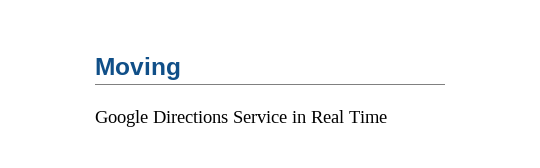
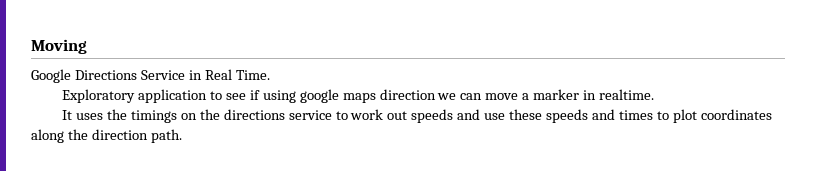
- Google Directions Service in Real Time
+ Google Directions Service in Real Time.
+ Exploratory application to see if using google maps direction we can move a marker in realtime.
+ It uses the timings on the directions service to work out speeds and use these speeds and times to plot coordinates along the direction path.

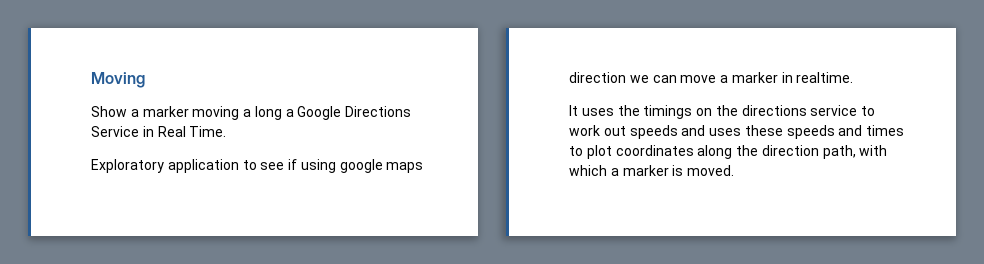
- Google Directions Service in Real Time.
+ Show a marker moving a long a Google Directions Service in Real Time.
- It uses the timings on the directions service to work out speeds and use these speeds and times to plot coordinates along the direction path.
+ It uses the timings on the directions service to work out speeds and uses these speeds and times to plot coordinates along the direction path, with which a marker is moved.

